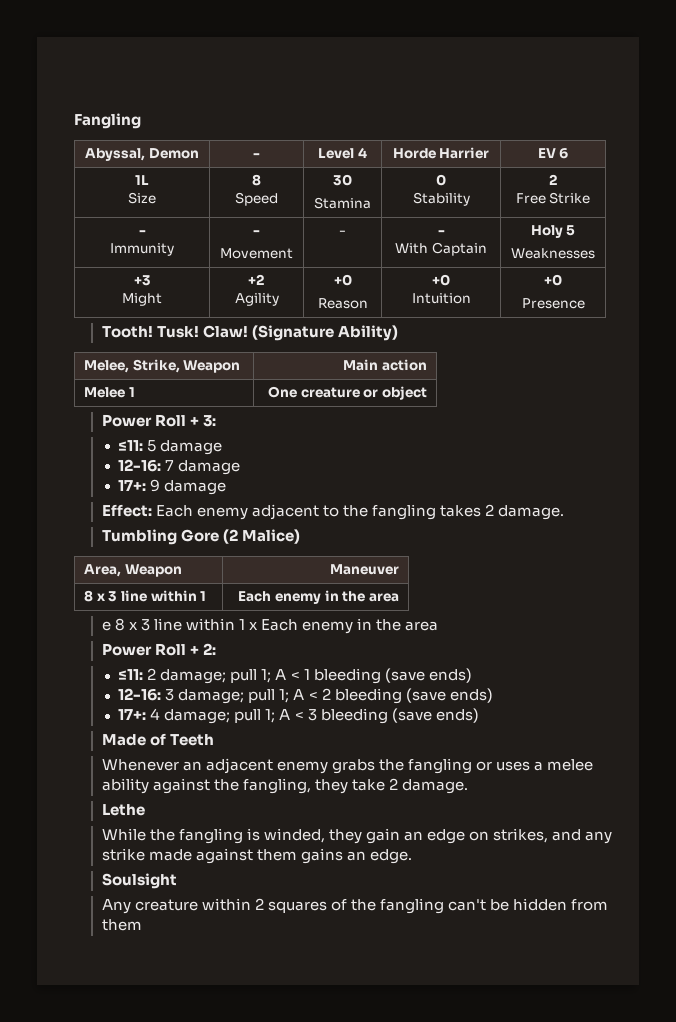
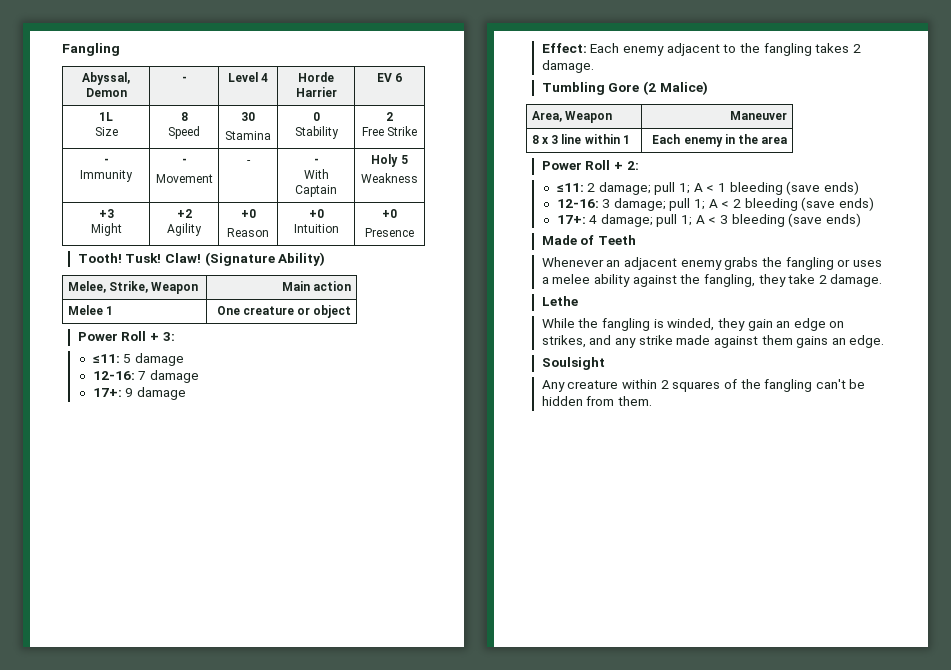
  1L
  Size | 8
  Speed | 30
  Stamina | 0
  Stability | 2
  Free Strike
  -
  Immunity | -
  Movement | - | -
  With Captain | Holy 5
- Weaknesses
+ Weakness
- e 8 x 3 line within 1 x Each enemy in the area
- Any creature within 2 squares of the fangling can't be hidden from them
+ Any creature within 2 squares of the fangling can't be hidden from them.

